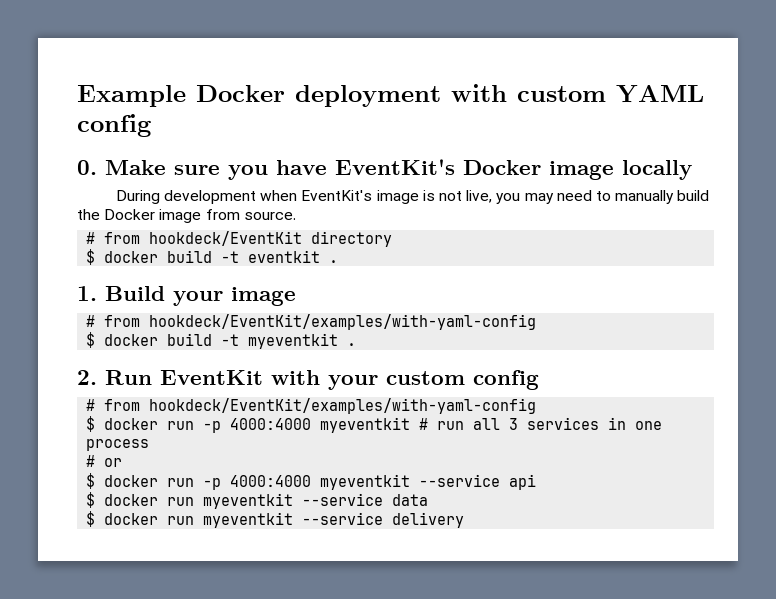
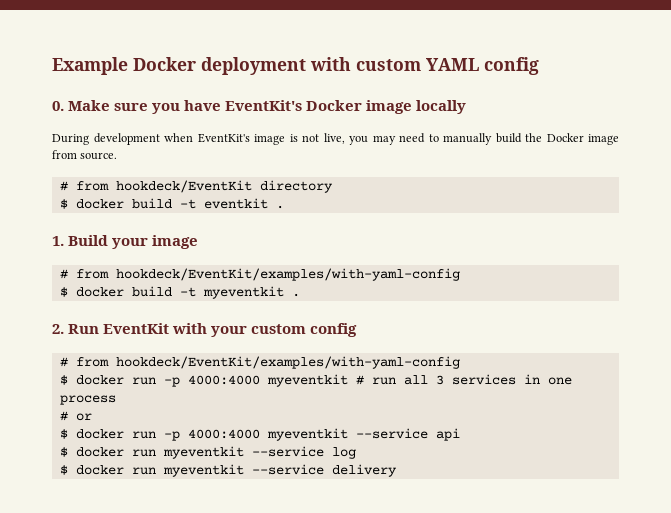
- $ docker run myeventkit --service data
+ $ docker run myeventkit --service log

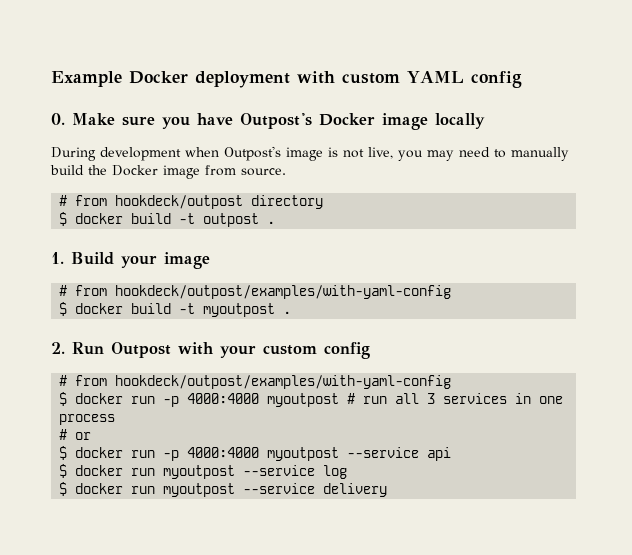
- 0. Make sure you have EventKit's Docker image locally
+ 0. Make sure you have Outpost's Docker image locally
- During development when EventKit's image is not live, you may need to manually build the Docker image from source.
+ During development when Outpost's image is not live, you may need to manually build the Docker image from source.
- # from hookdeck/EventKit directory
+ # from hookdeck/outpost directory
- $ docker build -t eventkit .
+ $ docker build -t outpost .
  1. Build your image
- # from hookdeck/EventKit/examples/with-yaml-config
- $ docker build -t myeventkit .
+ # from hookdeck/outpost/examples/with-yaml-config
+ $ docker build -t myoutpost .
- 2. Run EventKit with your custom config
- # from hookdeck/EventKit/examples/with-yaml-config
- $ docker run -p 4000:4000 myeventkit # run all 3 services in one process
+ 2. Run Outpost with your custom config
+ # from hookdeck/outpost/examples/with-yaml-config
+ $ docker run -p 4000:4000 myoutpost # run all 3 services in one process
- $ docker run -p 4000:4000 myeventkit --service api
+ $ docker run -p 4000:4000 myoutpost --service api
- $ docker run myeventkit --service log
+ $ docker run myoutpost --service log
- $ docker run myeventkit --service delivery
+ $ docker run myoutpost --service delivery

